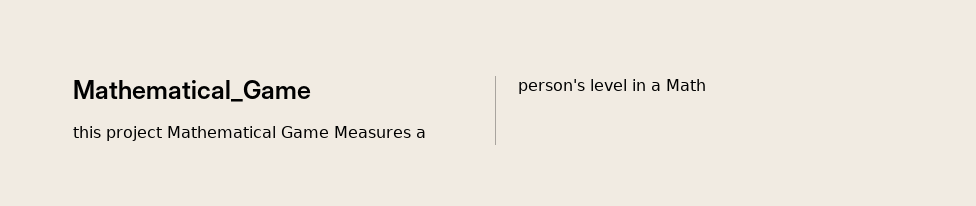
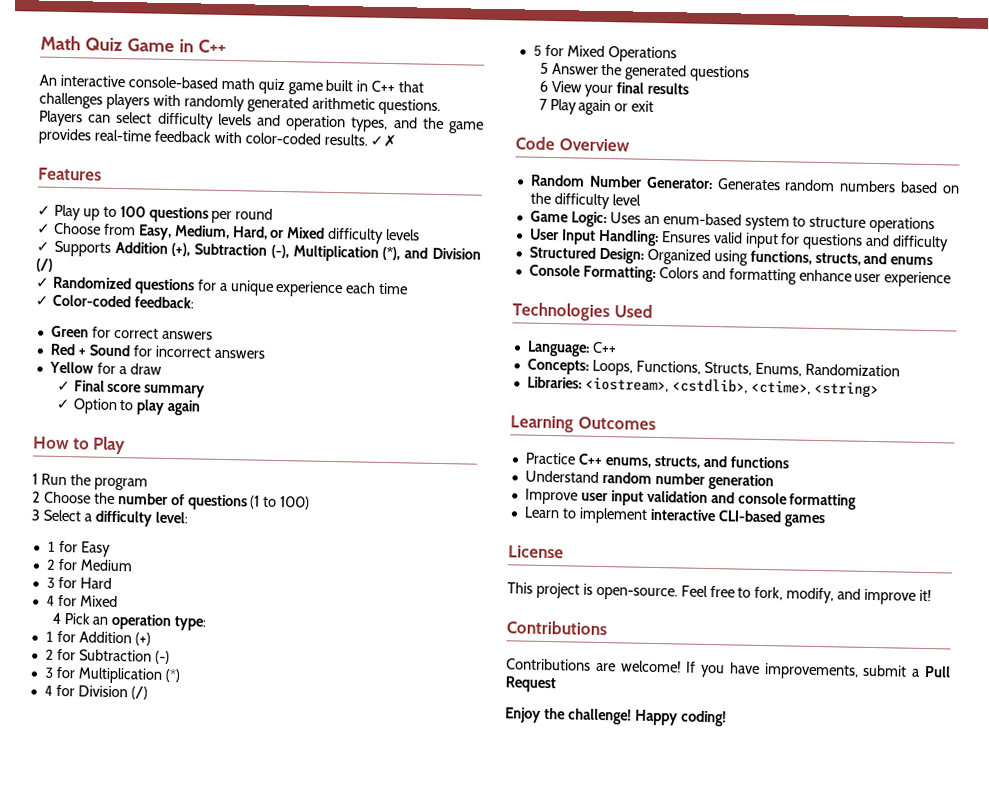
- Mathematical_Game
- this project Mathematical Game Measures a person's level in a Math
+ Math Quiz Game in C++
+ An interactive console-based math quiz game built in C++ that challenges players with randomly generated arithmetic questions. Players can select difficulty levels and operation types, and the game provides real-time feedback with color-coded results. ✓✗
+ Features
+ ✓ Play up to 100 questions per round
+ ✓ Choose from Easy, Medium, Hard, or Mixed difficulty levels
+ ✓ Supports Addition (+), Subtraction (-), Multiplication (*), and Division (/)
+ ✓ Randomized questions for a unique experience each time
+ ✓ Color-coded feedback:
+ Green for correct answers
+ Red + Sound for incorrect answers
+ Yellow for a draw
+ ✓ Final score summary
+ ✓ Option to play again
+ How to Play
+ 1 Run the program
+ 2 Choose the number of questions (1 to 100)
+ 3 Select a difficulty level:
+ 1 for Easy
+ 2 for Medium
+ 3 for Hard
+ 4 for Mixed
+ 4 Pick an operation type:
+ 1 for Addition (+)
+ 2 for Subtraction (-)
+ 3 for Multiplication (*)
+ 4 for Division (/)
+ 5 for Mixed Operations
+ 5 Answer the generated questions
+ 6 View your final results
+ 7 Play again or exit
+ Code Overview
+ Random Number Generator: Generates random numbers based on the difficulty level
+ Game Logic: Uses an enum-based system to structure operations
+ User Input Handling: Ensures valid input for questions and difficulty
+ Structured Design: Organized using functions, structs, and enums
+ Console Formatting: Colors and formatting enhance user experience
+ Technologies Used
+ Language: C++
+ Concepts: Loops, Functions, Structs, Enums, Randomization
+ Libraries: <iostream>, <cstdlib>, <ctime>, <string>
+ Learning Outcomes
+ Practice C++ enums, structs, and functions
+ Understand random number generation
+ Improve user input validation and console formatting
+ Learn to implement interactive CLI-based games
+ License
+ This project is open-source. Feel free to fork, modify, and improve it!
+ Contributions
+ Contributions are welcome! If you have improvements, submit a Pull Request
+ Enjoy the challenge! Happy coding!

